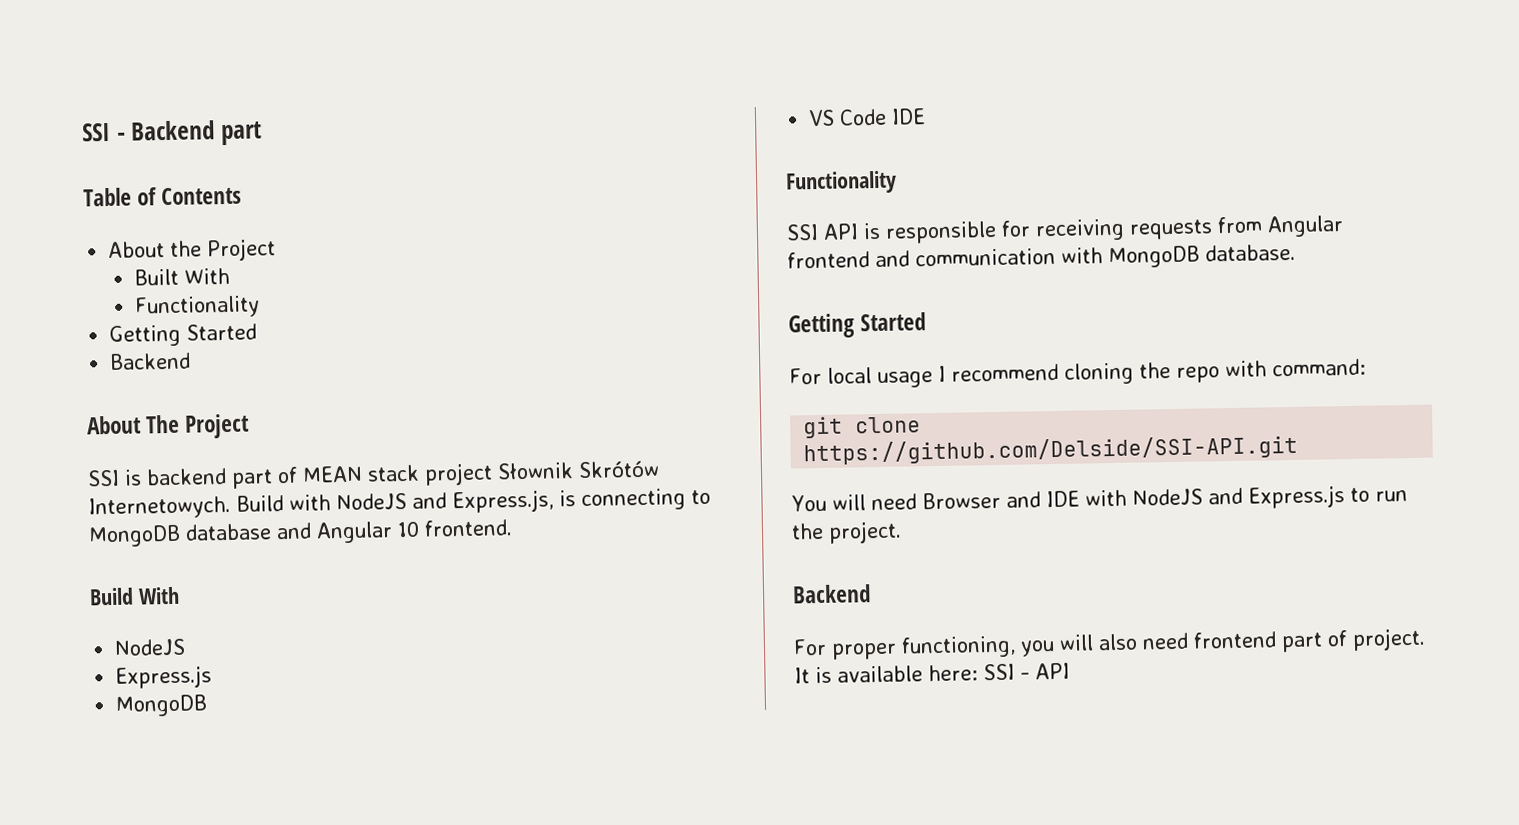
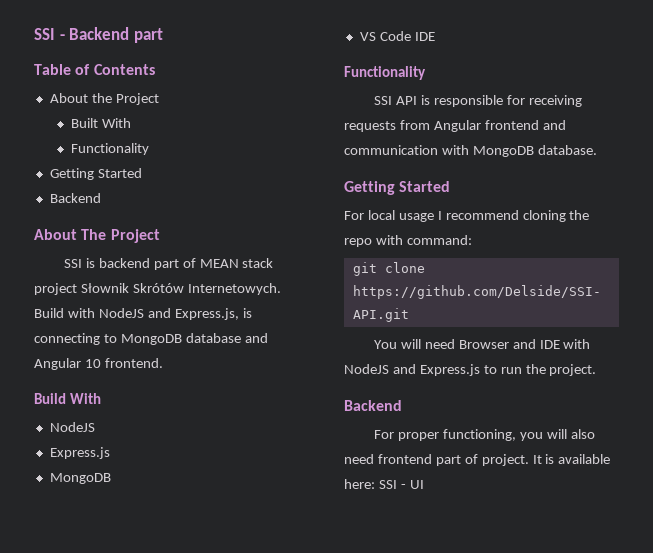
- It is available here: SSI - API
+ It is available here: SSI - UI

